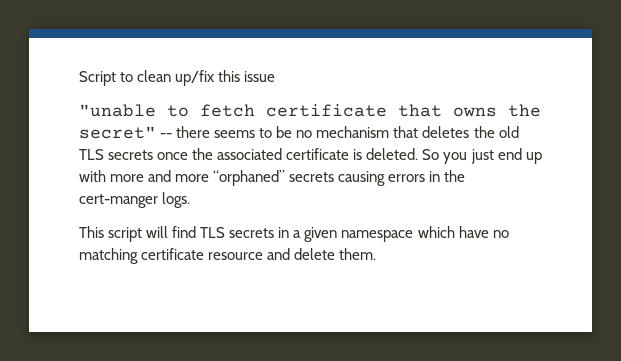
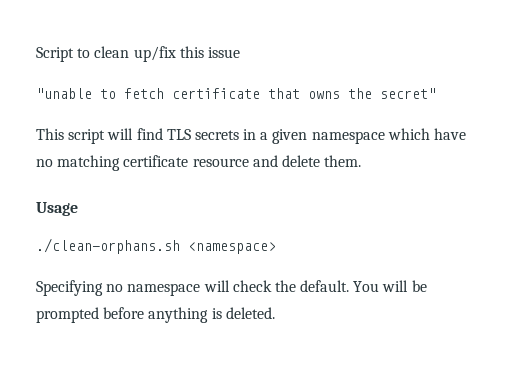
- "unable to fetch certificate that owns the secret" -- there seems to be no mechanism that deletes the old TLS secrets once the associated certificate is deleted. So you just end up with more and more “orphaned” secrets causing errors in the cert-manger logs.
+ "unable to fetch certificate that owns the secret"
+ Usage
+ ./clean-orphans.sh <namespace>
+ Specifying no namespace will check the default. You will be prompted before anything is deleted.

